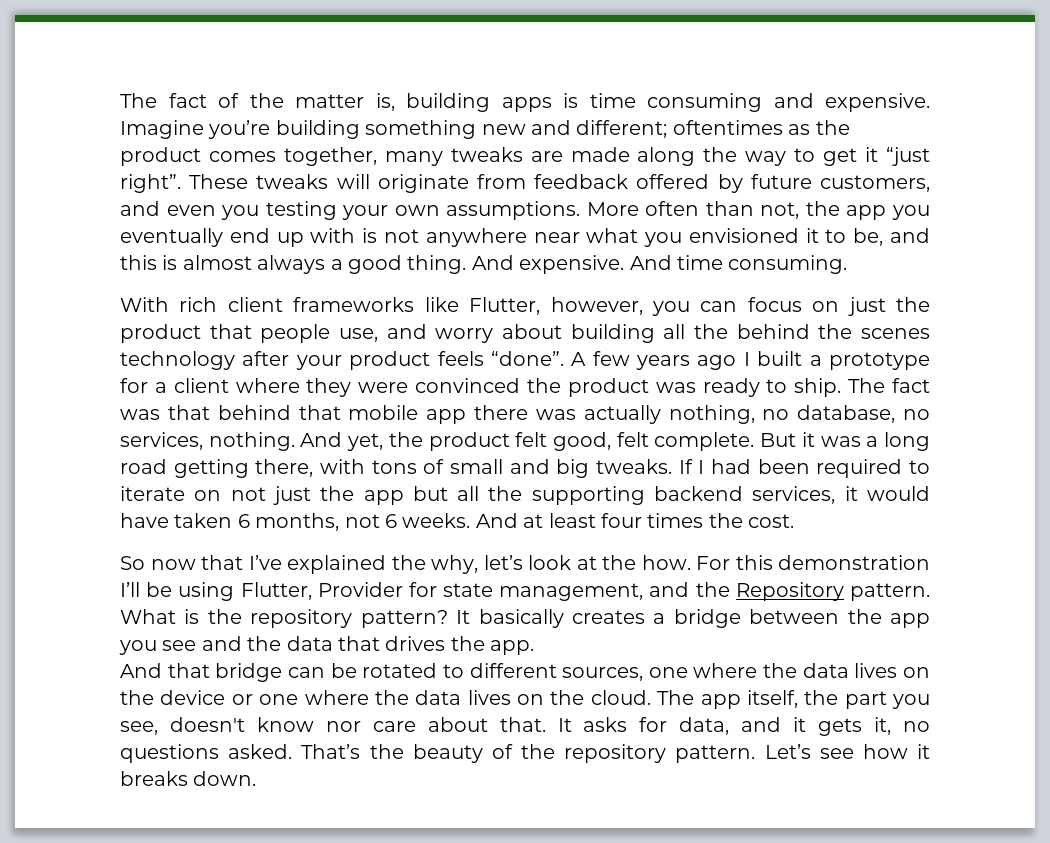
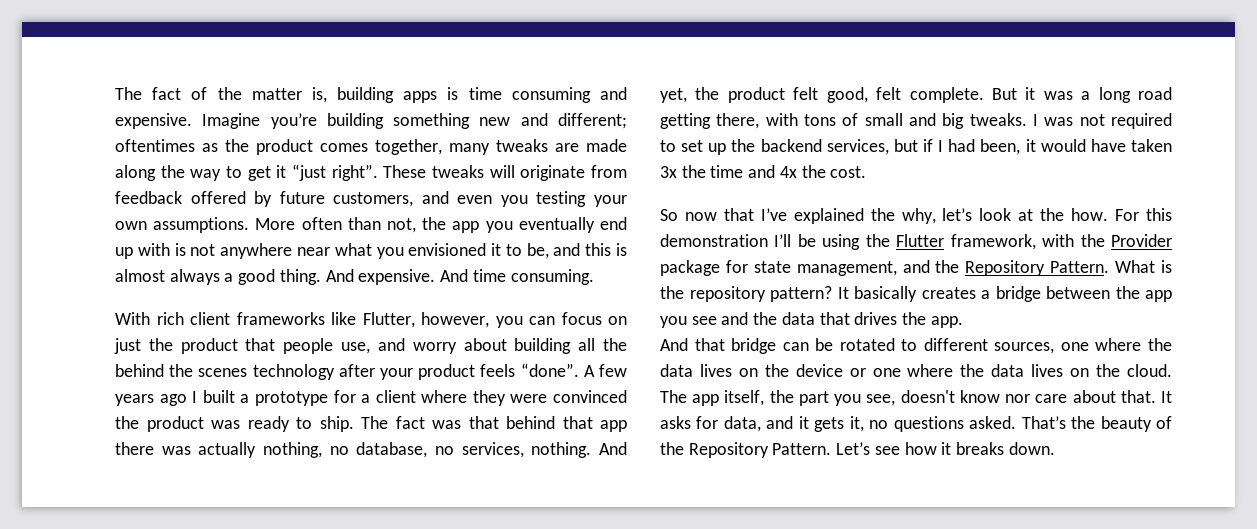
- The fact was that behind that mobile app there was actually nothing, no database, no services, nothing.
+ The fact was that behind that app there was actually nothing, no database, no services, nothing.
- If I had been required to iterate on not just the app but all the supporting backend services, it would have taken 6 months, not 6 weeks. And at least four times the cost.
+ I was not required to set up the backend services, but if I had been, it would have taken 3x the time and 4x the cost.
- For this demonstration I’ll be using Flutter, Provider for state management, and the Repository pattern.
+ For this demonstration I’ll be using the Flutter framework, with the Provider package for state management, and the Repository Pattern.
- That’s the beauty of the repository pattern.
+ That’s the beauty of the Repository Pattern.

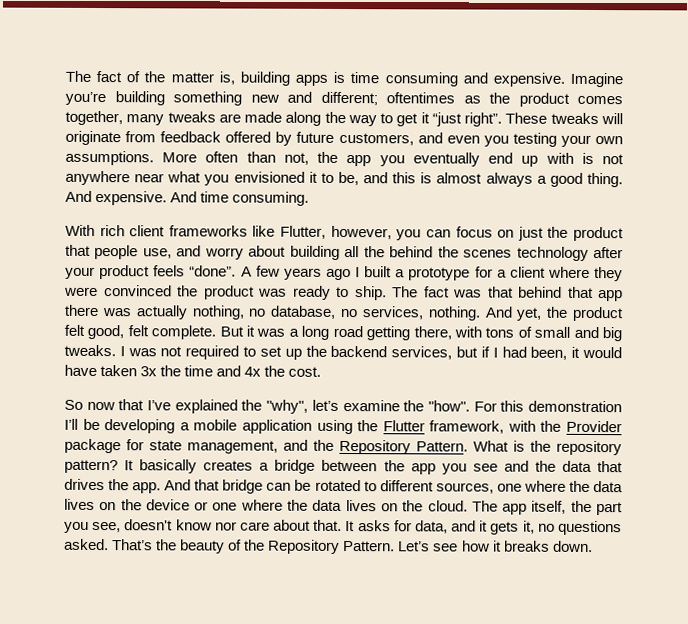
- So now that I’ve explained the why, let’s look at the how.
+ So now that I’ve explained the "why", let’s examine the "how".
- For this demonstration I’ll be using the Flutter framework, with the Provider package for state management, and the Repository Pattern.
+ For this demonstration I’ll be developing a mobile application using the Flutter framework, with the Provider package for state management, and the Repository Pattern.
- It basically creates a bridge between the app you see and the data that drives the app.
- And that bridge can be rotated to different sources, one where the data lives on the device or one where the data lives on the cloud.
+ It basically creates a bridge between the app you see and the data that drives the app. And that bridge can be rotated to different sources, one where the data lives on the device or one where the data lives on the cloud.

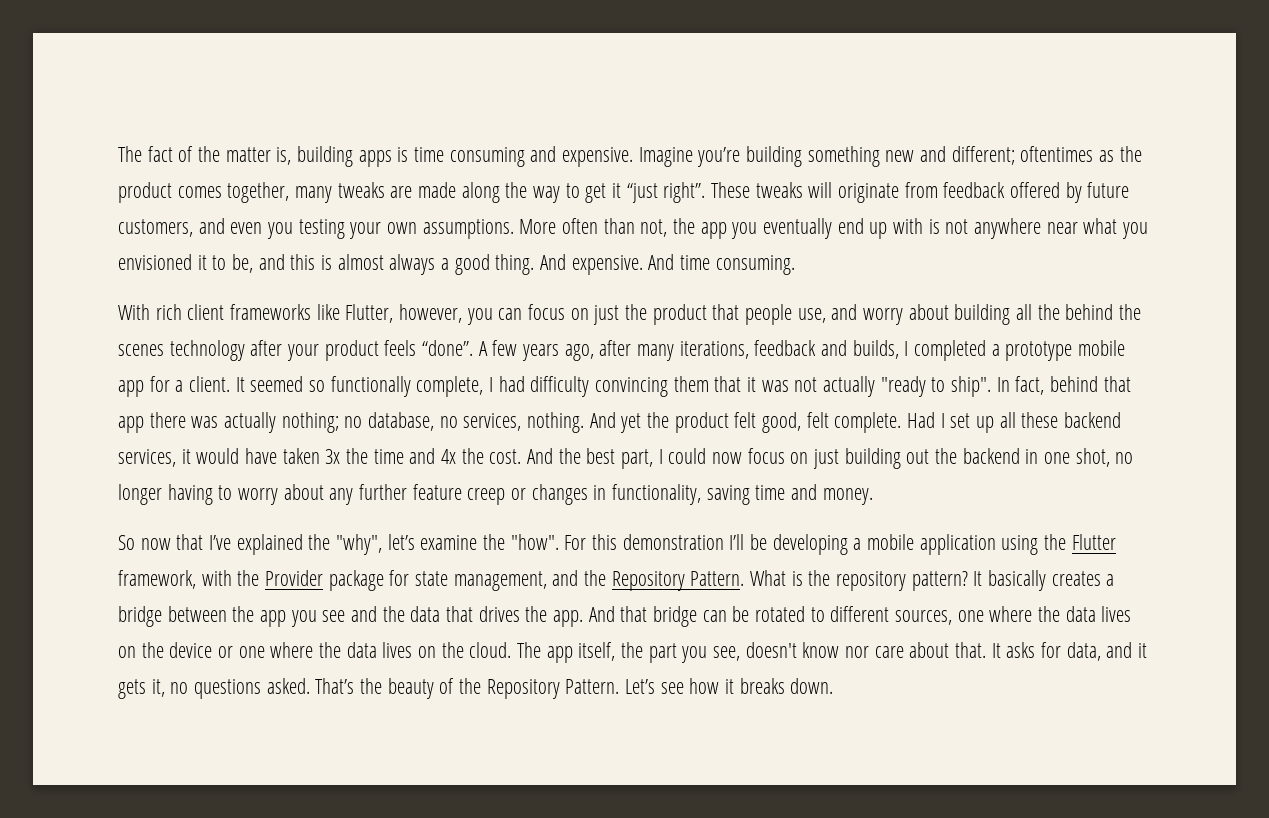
- A few years ago I built a prototype for a client where they were convinced the product was ready to ship. The fact was that behind that app there was actually nothing, no database, no services, nothing.
+ A few years ago, after many iterations, feedback and builds, I completed a prototype mobile app for a client. It seemed so functionally complete, I had difficulty convincing them that it was not actually "ready to ship". In fact, behind that app there was actually nothing; no database, no services, nothing.
- And yet, the product felt good, felt complete.
+ And yet the product felt good, felt complete.
- But it was a long road getting there, with tons of small and big tweaks. I was not required to set up the backend services, but if I had been, it would have taken 3x the time and 4x the cost.
+ Had I set up all these backend services, it would have taken 3x the time and 4x the cost. And the best part, I could now focus on just building out the backend in one shot, no longer having to worry about any further feature creep or changes in functionality, saving time and money.

